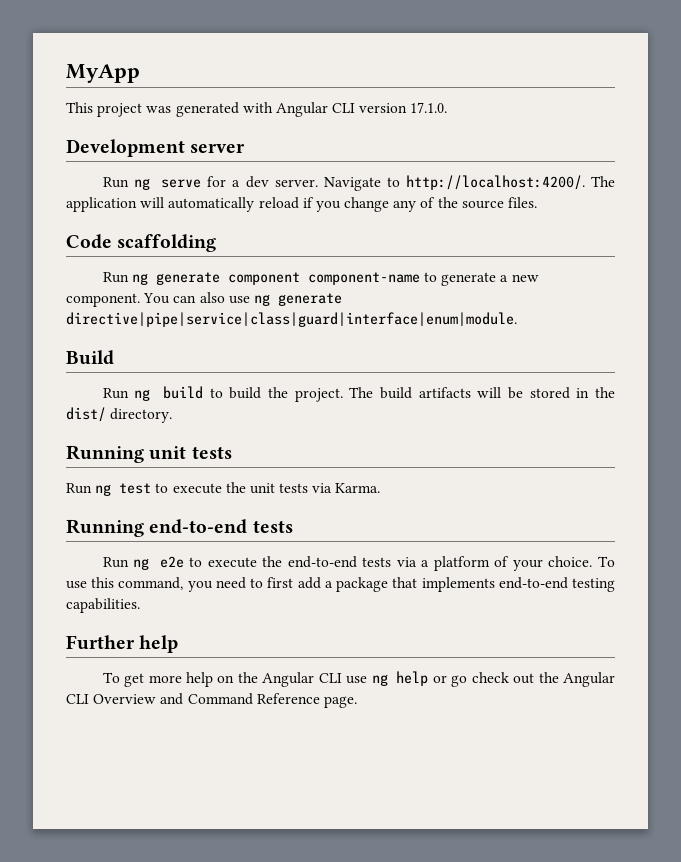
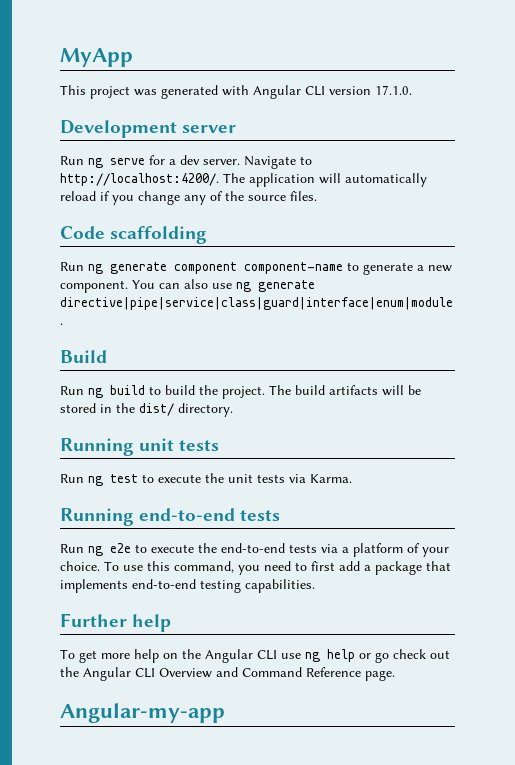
+ Angular-my-app

